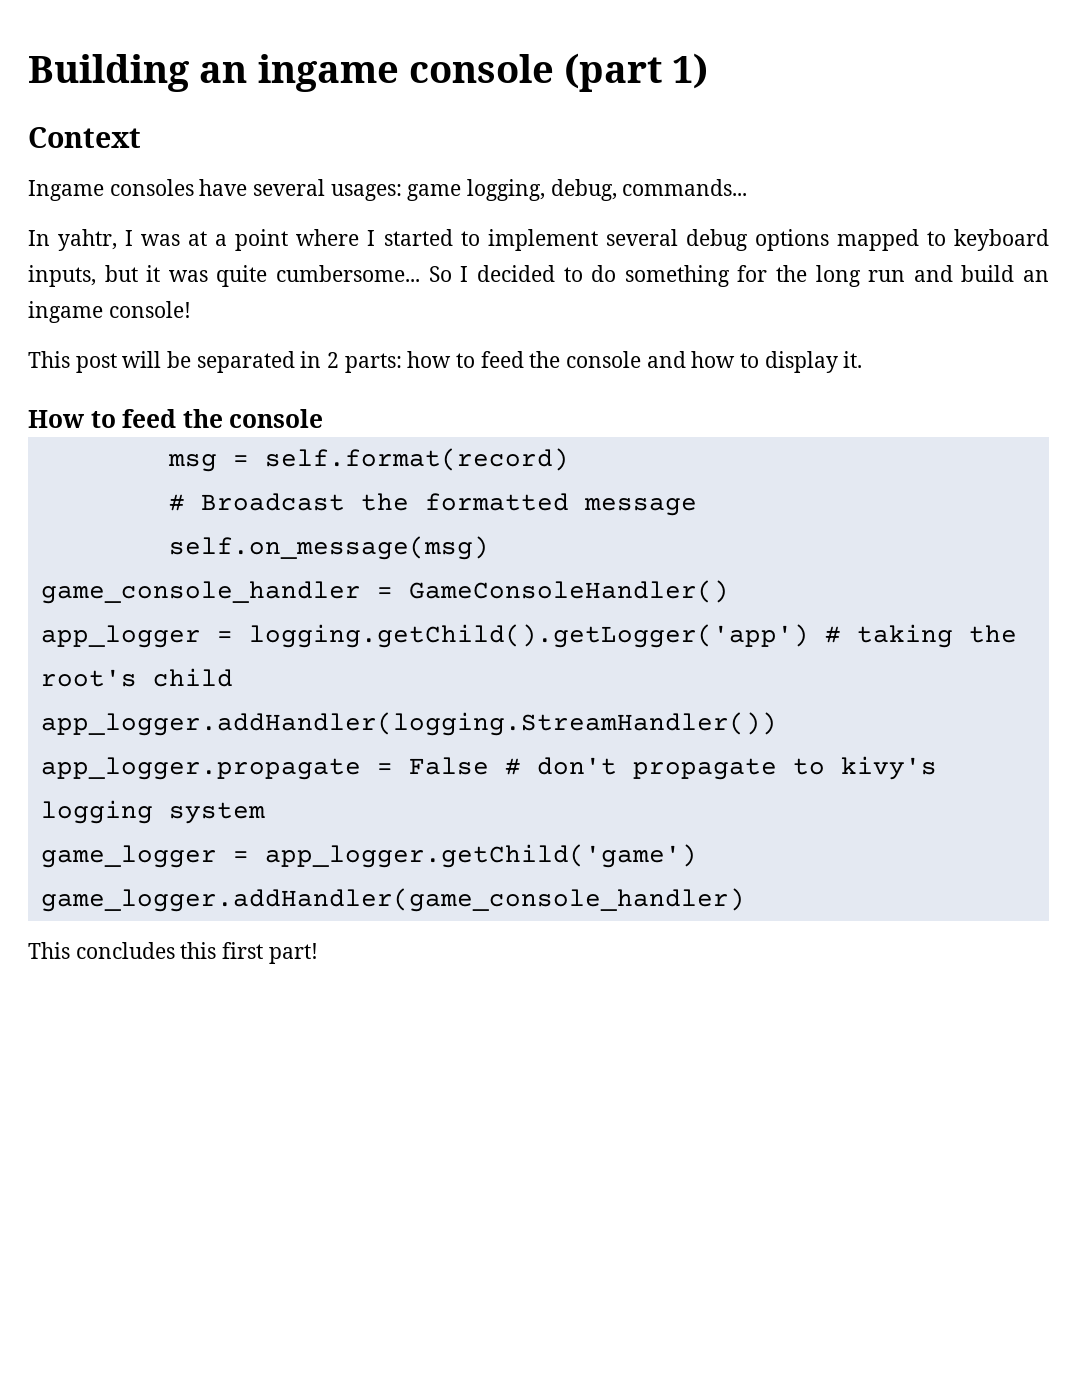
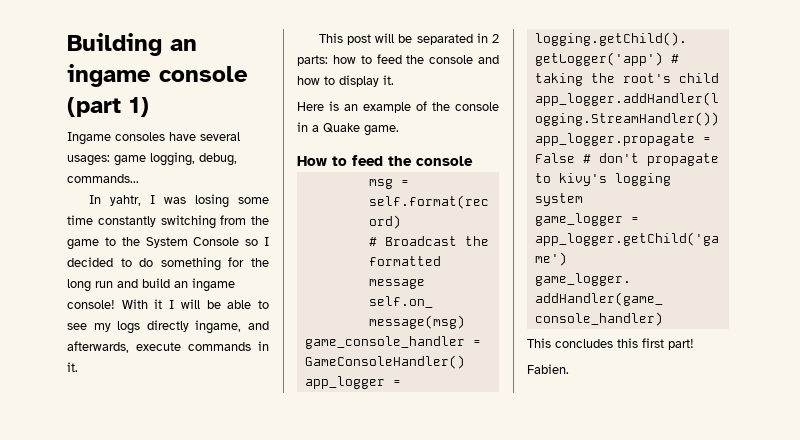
- Context
- In yahtr, I was at a point where I started to implement several debug options mapped to keyboard inputs, but it was quite cumbersome... So I decided to do something for the long run and build an ingame console!
+ In yahtr, I was losing some time constantly switching from the game to the System Console so I decided to do something for the long run and build an ingame console! With it I will be able to see my logs directly ingame, and afterwards, execute commands in it.
+ Here is an example of the console in a Quake game.
+ Fabien.

